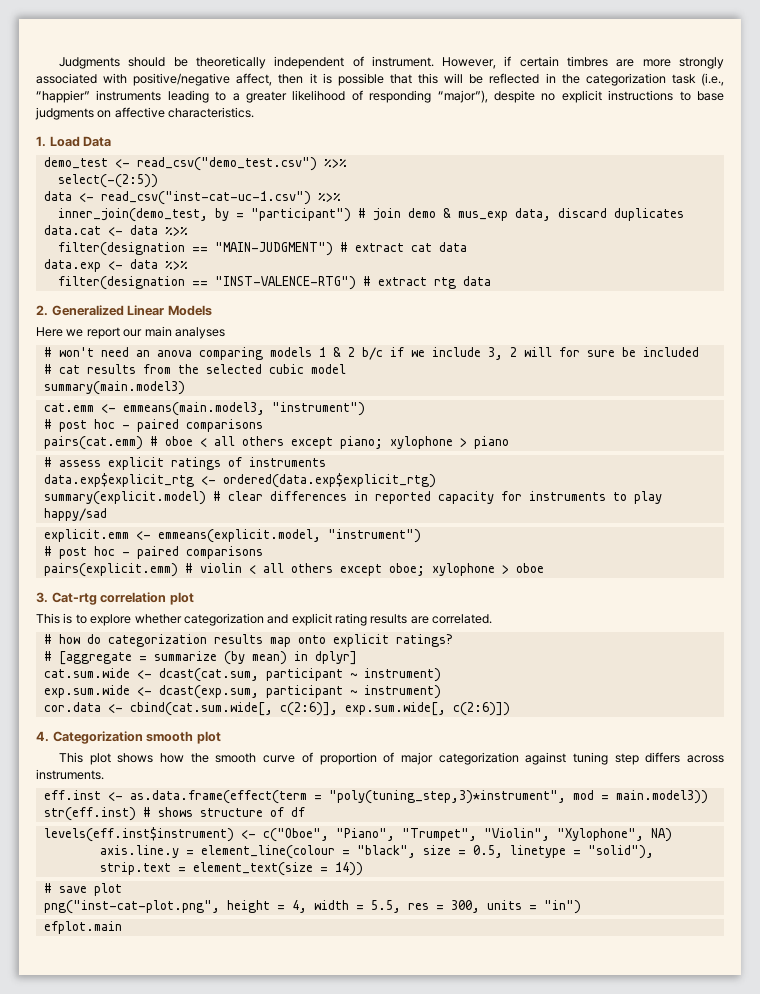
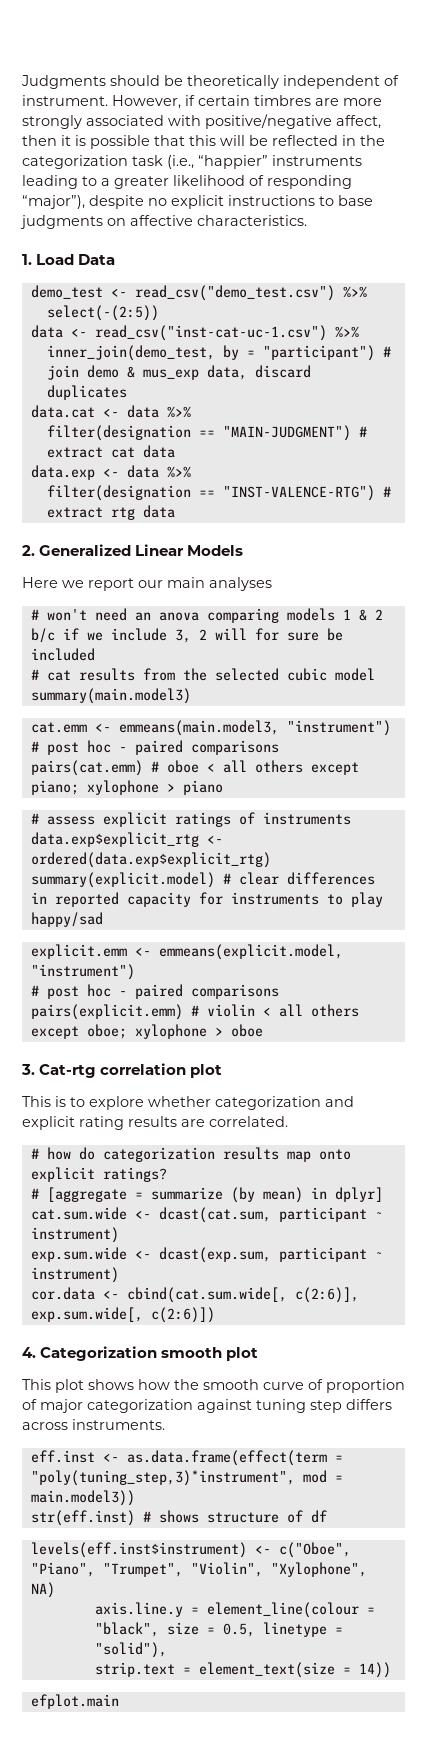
- # save plot
- png("inst-cat-plot.png", height = 4, width = 5.5, res = 300, units = "in")

